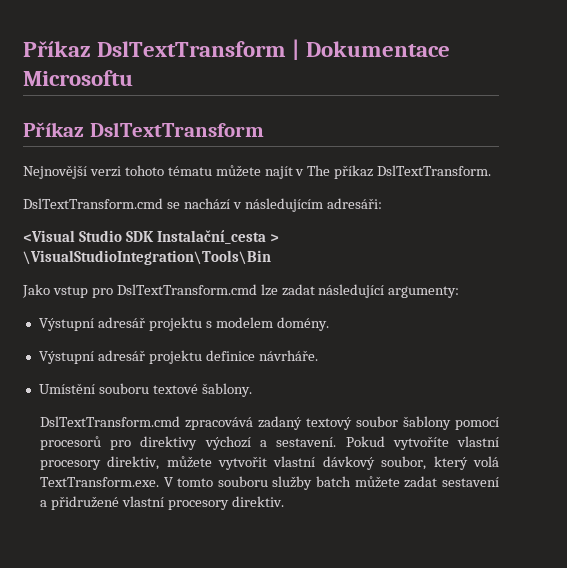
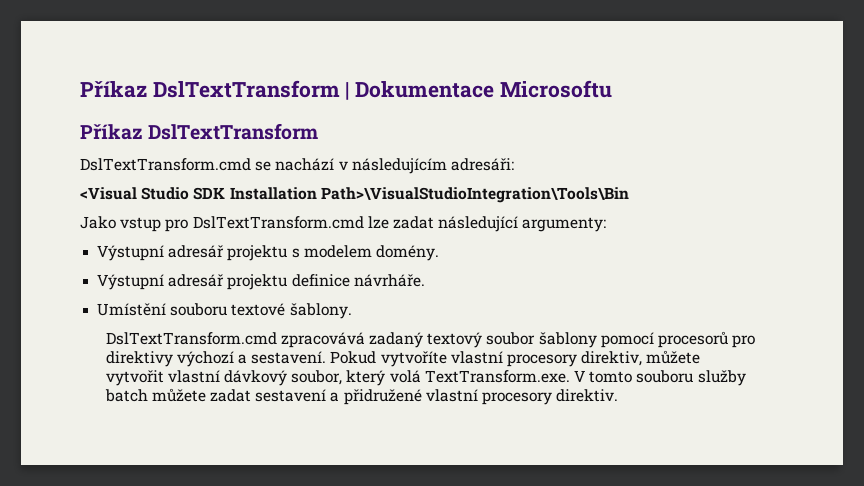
- Nejnovější verzi tohoto tématu můžete najít v The příkaz DslTextTransform.
- <Visual Studio SDK Instalační_cesta > \VisualStudioIntegration\Tools\Bin
+ <Visual Studio SDK Installation Path>\VisualStudioIntegration\Tools\Bin

